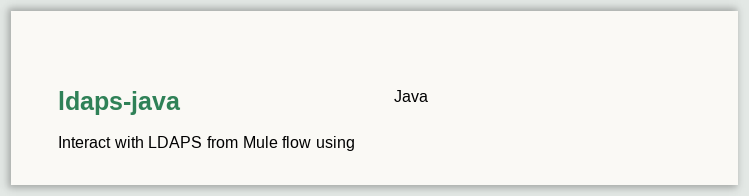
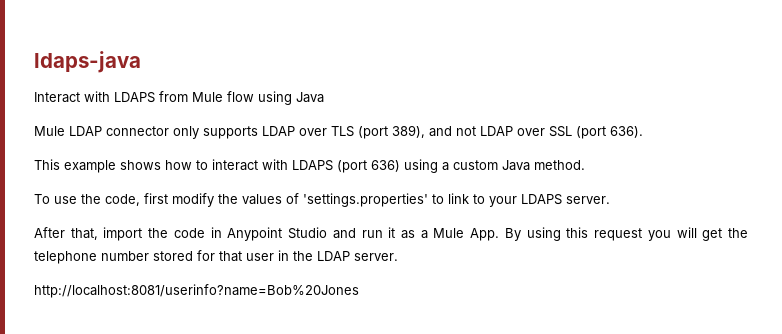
+ Mule LDAP connector only supports LDAP over TLS (port 389), and not LDAP over SSL (port 636).
+ This example shows how to interact with LDAPS (port 636) using a custom Java method.
+ To use the code, first modify the values of 'settings.properties' to link to your LDAPS server.
+ After that, import the code in Anypoint Studio and run it as a Mule App. By using this request you will get the telephone number stored for that user in the LDAP server.
+ http://localhost:8081/userinfo?name=Bob%20Jones

